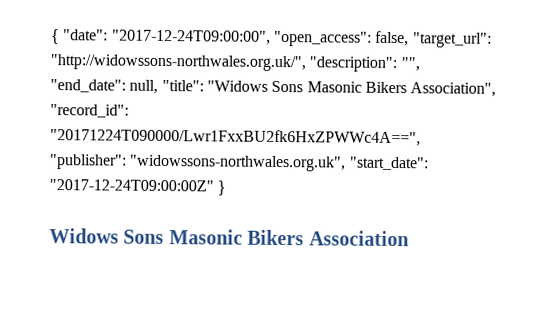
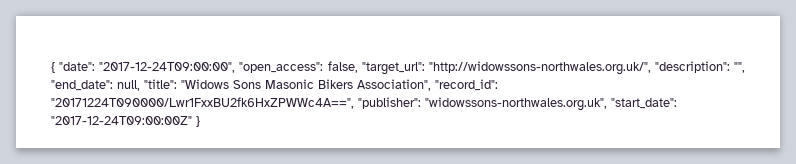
- Widows Sons Masonic Bikers Association

